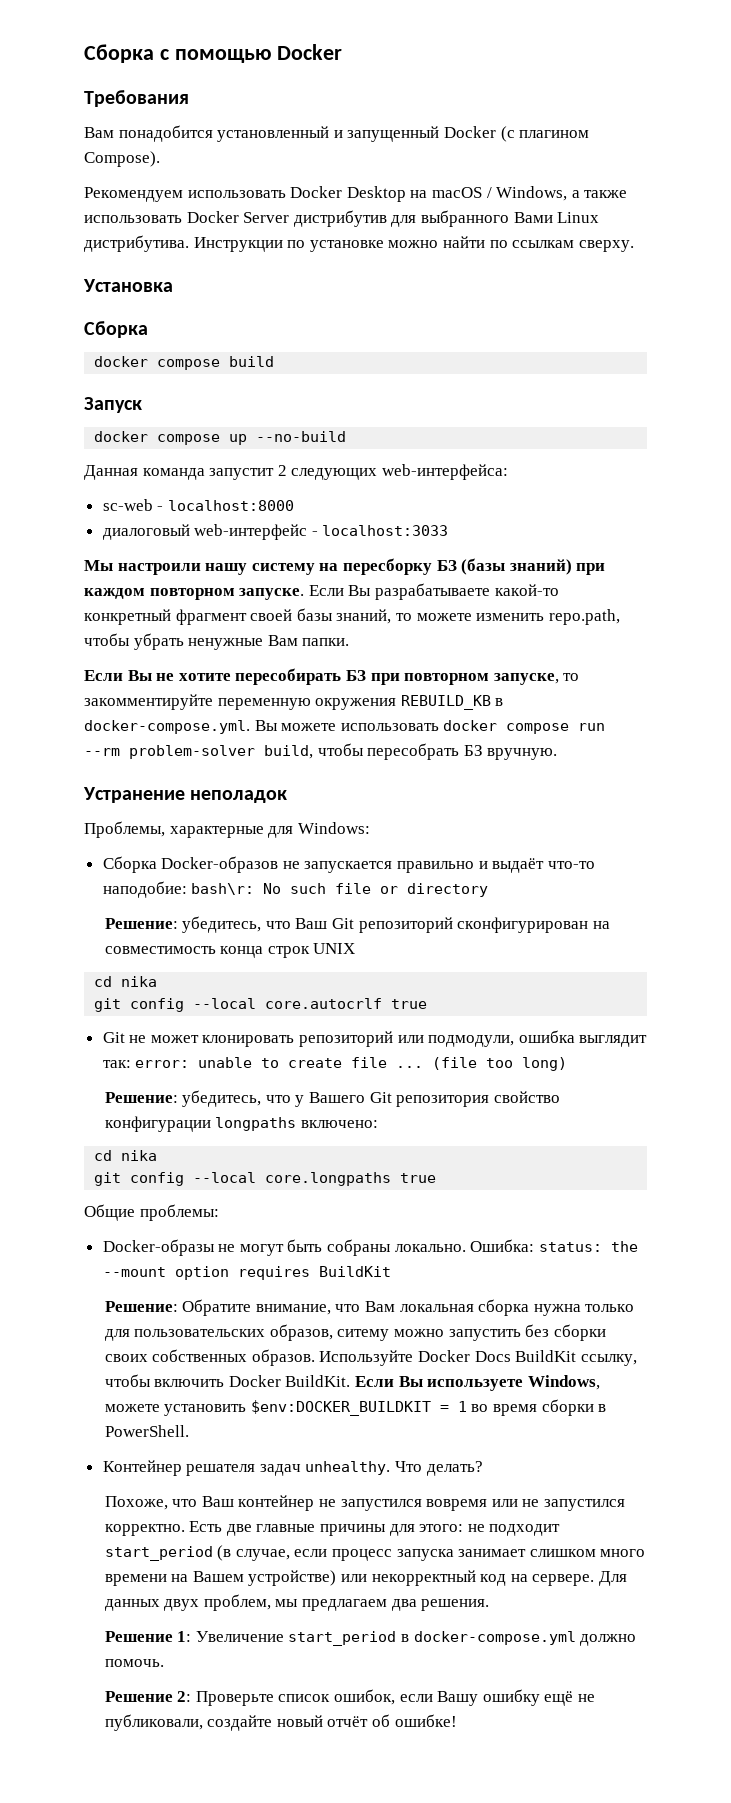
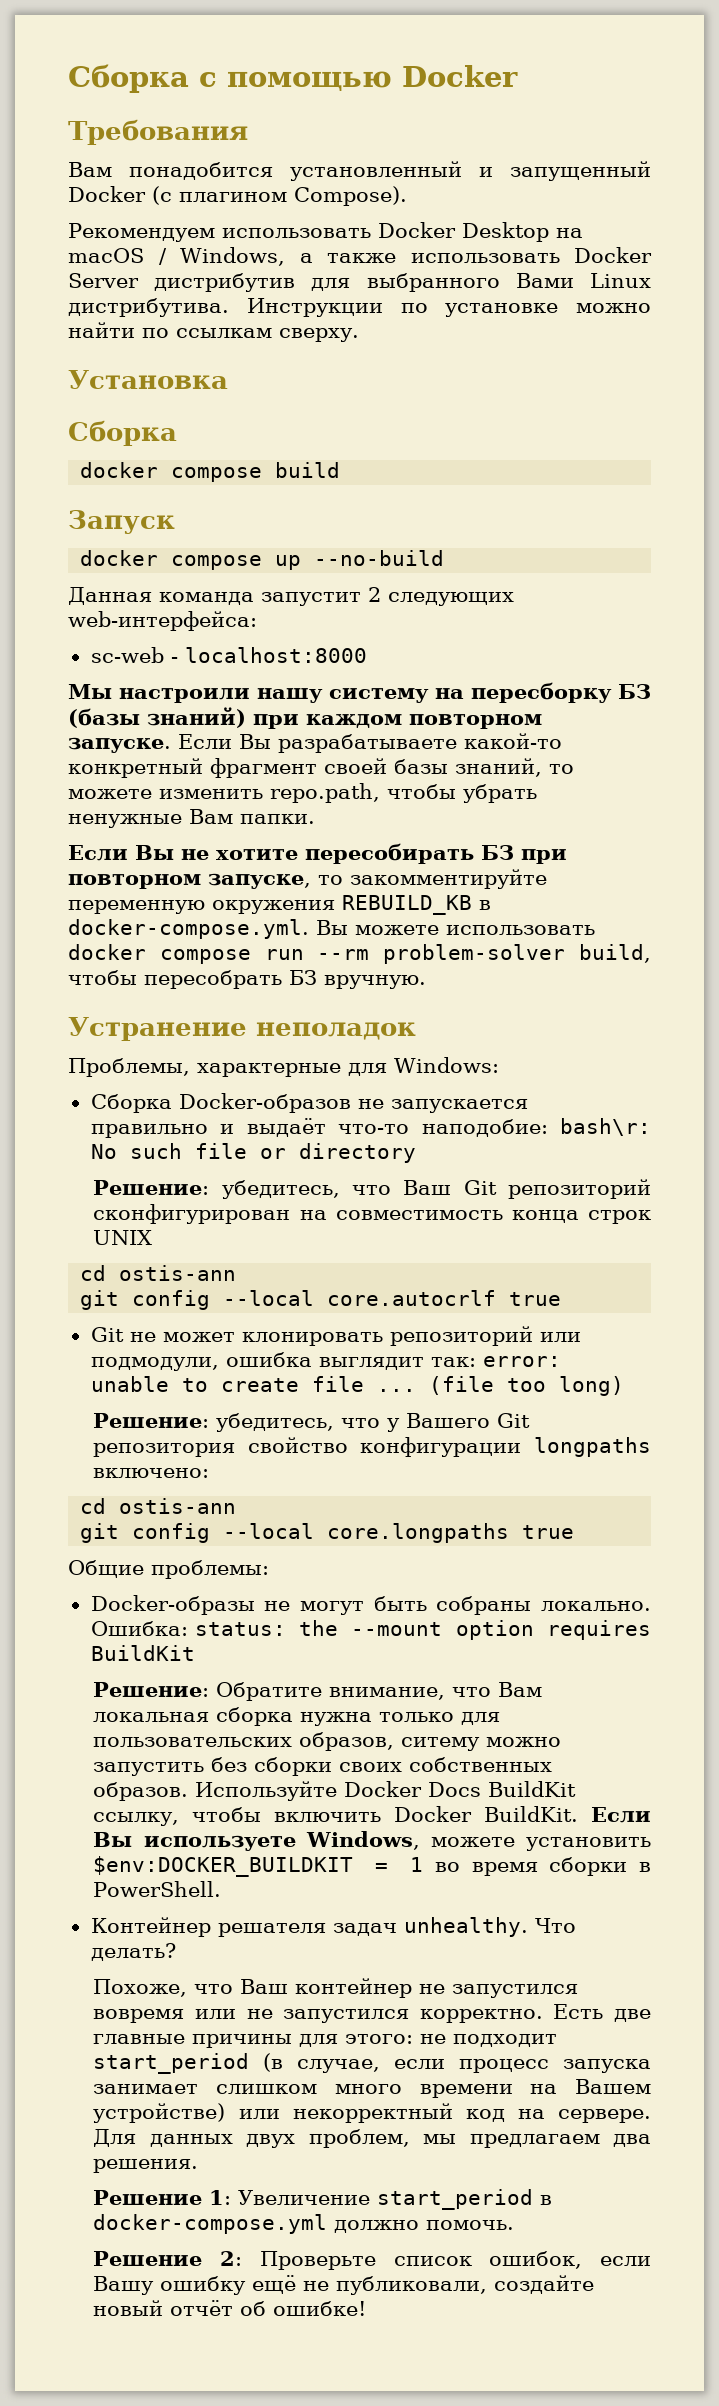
- диалоговый web-интерфейс - localhost:3033
  Решение: убедитесь, что Ваш Git репозиторий сконфигурирован на совместимость конца строк UNIX
- cd nika
+ cd ostis-ann
  Решение: убедитесь, что у Вашего Git репозитория свойство конфигурации longpaths включено:
- cd nika
+ cd ostis-ann

